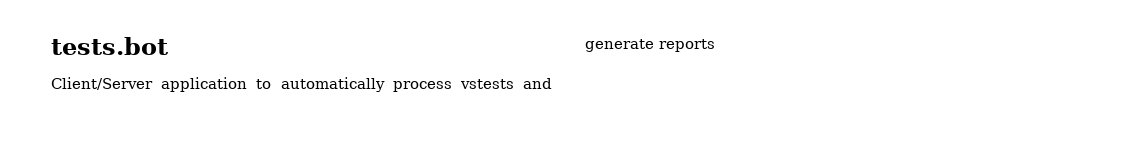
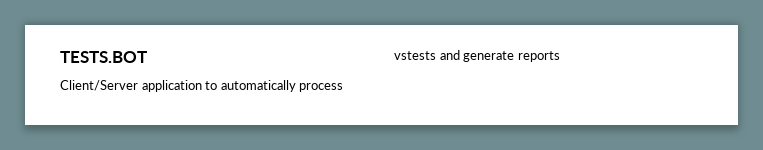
- tests.bot
+ TESTS.BOT

